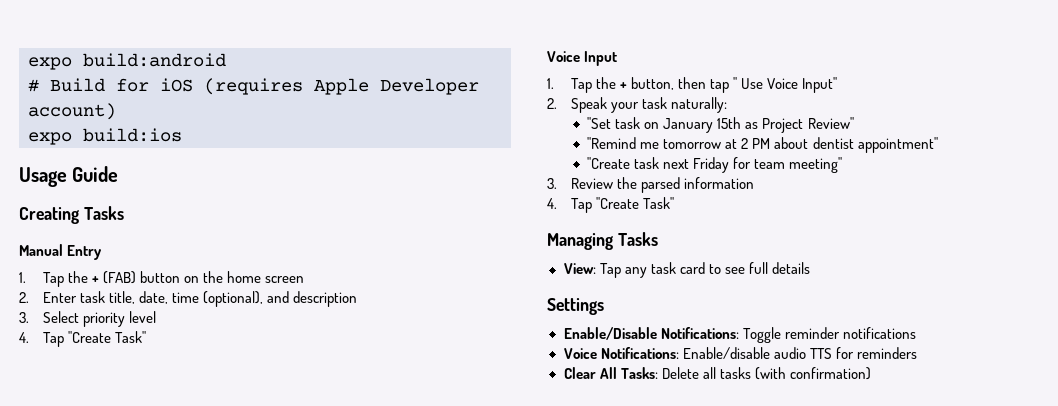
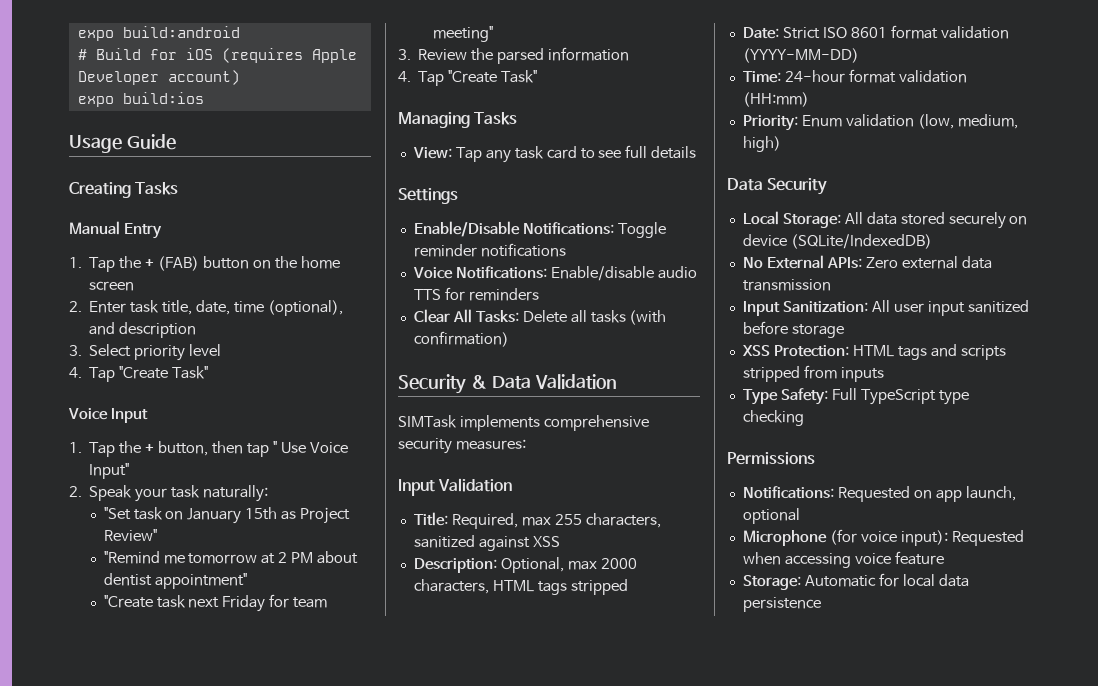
+ Security & Data Validation
+ SIMTask implements comprehensive security measures:
+ Input Validation
+ Title: Required, max 255 characters, sanitized against XSS
+ Description: Optional, max 2000 characters, HTML tags stripped
+ Date: Strict ISO 8601 format validation (YYYY-MM-DD)
+ Time: 24-hour format validation (HH:mm)
+ Priority: Enum validation (low, medium, high)
+ Data Security
+ Local Storage: All data stored securely on device (SQLite/IndexedDB)
+ No External APIs: Zero external data transmission
+ Input Sanitization: All user input sanitized before storage
+ XSS Protection: HTML tags and scripts stripped from inputs
+ Type Safety: Full TypeScript type checking
+ Permissions
+ Notifications: Requested on app launch, optional
+ Microphone (for voice input): Requested when accessing voice feature
+ Storage: Automatic for local data persistence

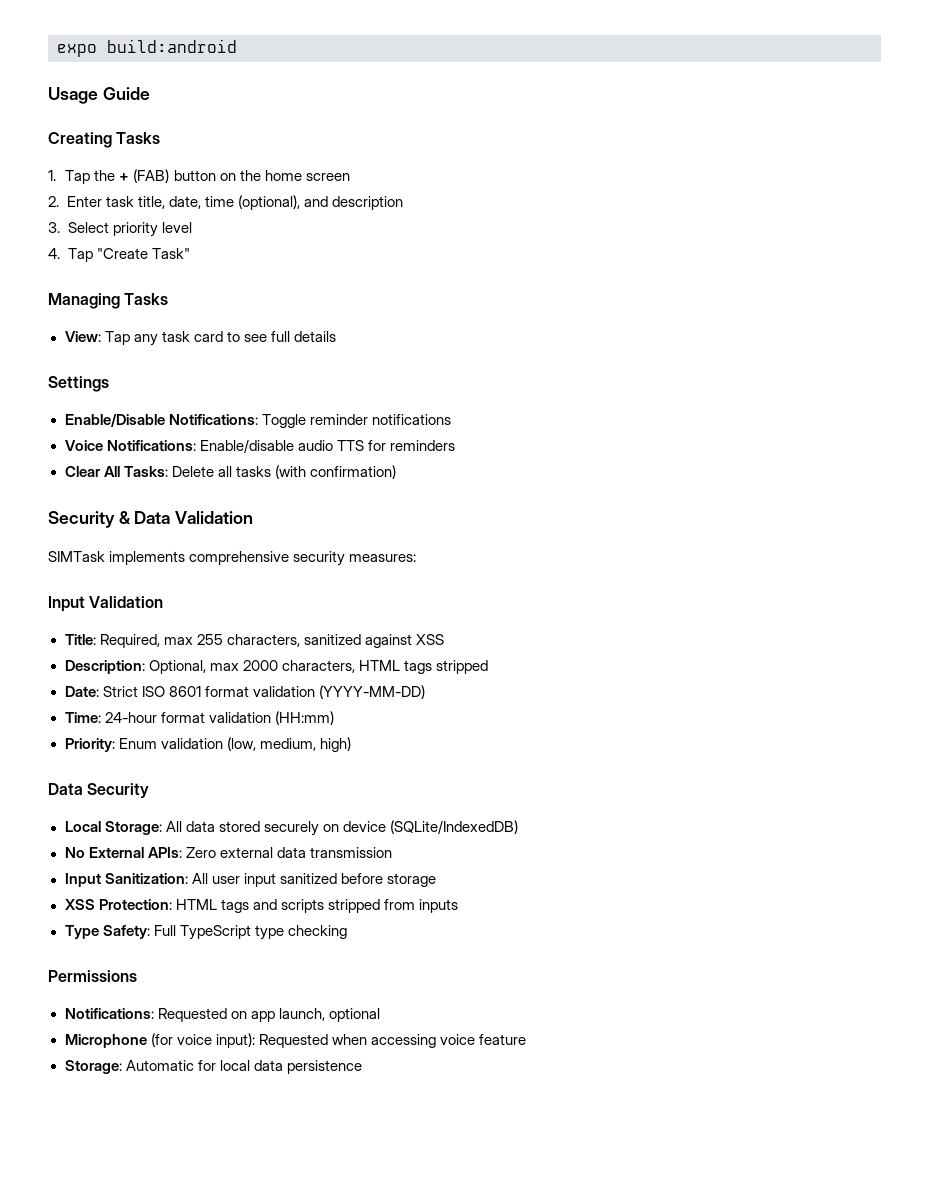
- # Build for iOS (requires Apple Developer account)
- expo build:ios
- Manual Entry
- Voice Input
- 1. Tap the + button, then tap " Use Voice Input"
- 2. Speak your task naturally:
- "Set task on January 15th as Project Review"
- "Remind me tomorrow at 2 PM about dentist appointment"
- "Create task next Friday for team meeting"
- 3. Review the parsed information
- 4. Tap "Create Task"

